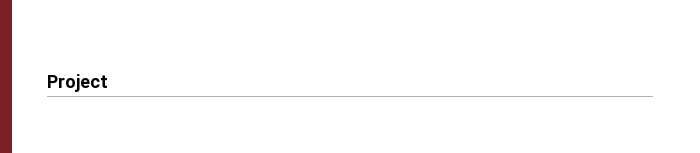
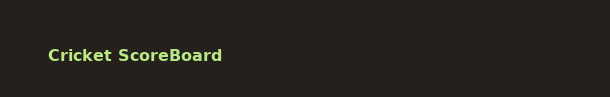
- Project
+ Cricket ScoreBoard

